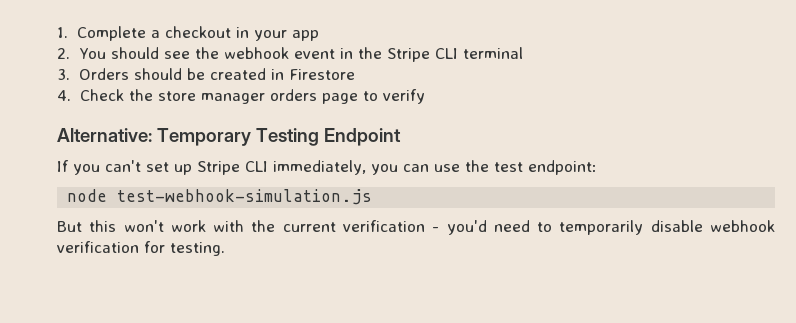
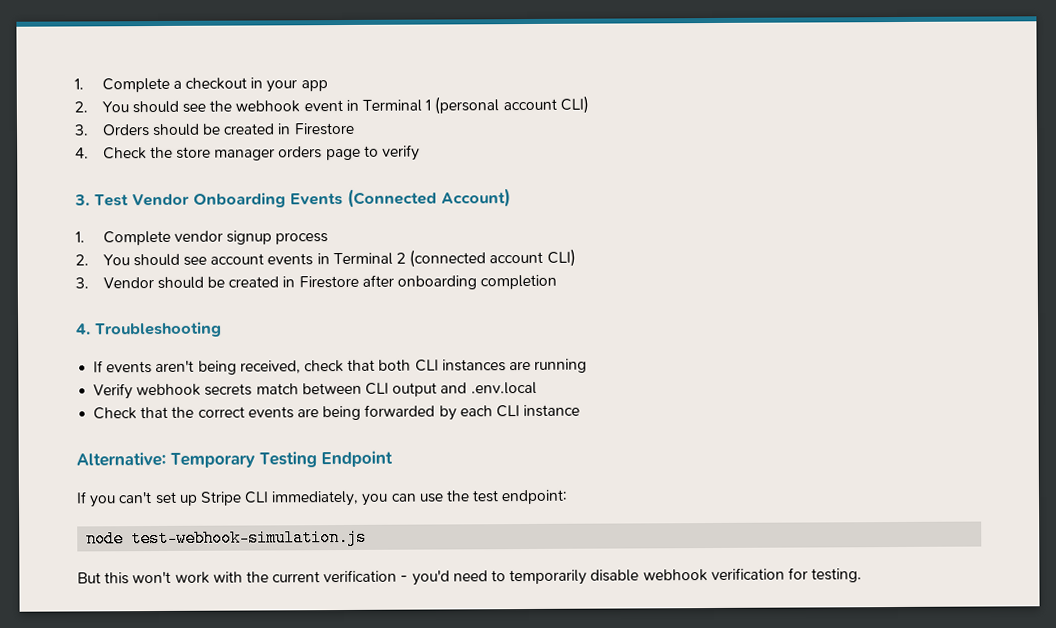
- 2. You should see the webhook event in the Stripe CLI terminal
+ 2. You should see the webhook event in Terminal 1 (personal account CLI)
+ 3. Test Vendor Onboarding Events (Connected Account)
+ 1. Complete vendor signup process
+ 2. You should see account events in Terminal 2 (connected account CLI)
+ 3. Vendor should be created in Firestore after onboarding completion
+ 4. Troubleshooting
+ If events aren't being received, check that both CLI instances are running
+ Verify webhook secrets match between CLI output and .env.local
+ Check that the correct events are being forwarded by each CLI instance

